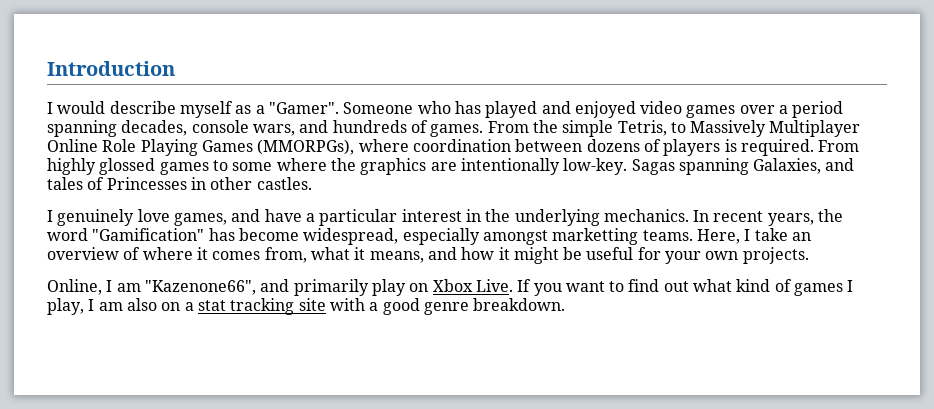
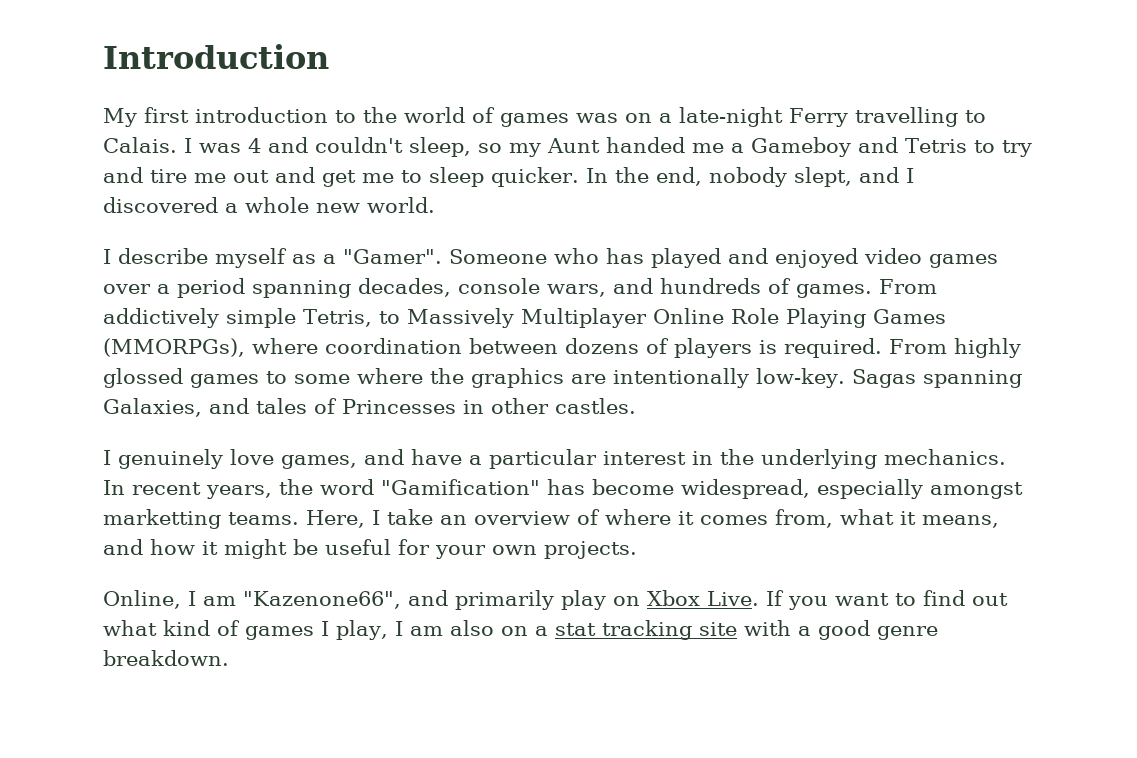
- I would describe myself as a "Gamer".
+ My first introduction to the world of games was on a late-night Ferry travelling to Calais. I was 4 and couldn't sleep, so my Aunt handed me a Gameboy and Tetris to try and tire me out and get me to sleep quicker. In the end, nobody slept, and I discovered a whole new world.
+ I describe myself as a "Gamer".
- From the simple Tetris, to Massively Multiplayer Online Role Playing Games (MMORPGs), where coordination between dozens of players is required.
+ From addictively simple Tetris, to Massively Multiplayer Online Role Playing Games (MMORPGs), where coordination between dozens of players is required.

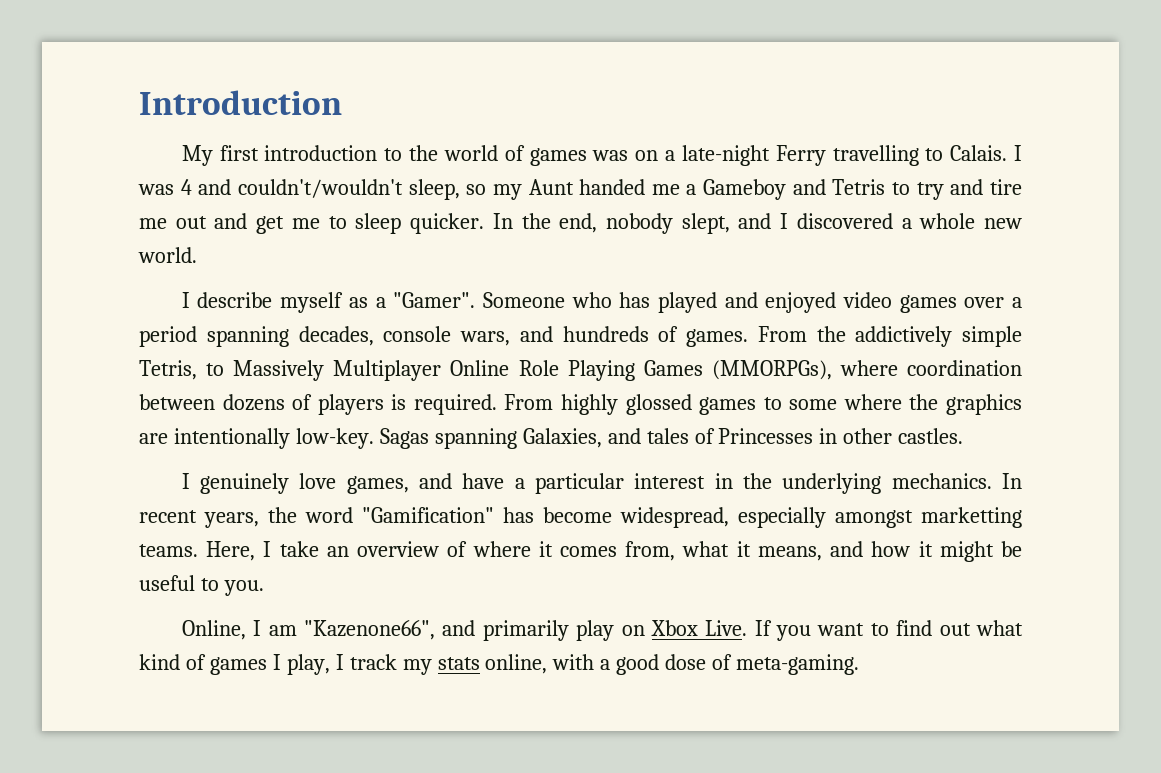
- I was 4 and couldn't sleep, so my Aunt handed me a Gameboy and Tetris to try and tire me out and get me to sleep quicker.
+ I was 4 and couldn't/wouldn't sleep, so my Aunt handed me a Gameboy and Tetris to try and tire me out and get me to sleep quicker.
- From addictively simple Tetris, to Massively Multiplayer Online Role Playing Games (MMORPGs), where coordination between dozens of players is required.
+ From the addictively simple Tetris, to Massively Multiplayer Online Role Playing Games (MMORPGs), where coordination between dozens of players is required.
- Here, I take an overview of where it comes from, what it means, and how it might be useful for your own projects.
+ Here, I take an overview of where it comes from, what it means, and how it might be useful to you.
- If you want to find out what kind of games I play, I am also on a stat tracking site with a good genre breakdown.
+ If you want to find out what kind of games I play, I track my stats online, with a good dose of meta-gaming.

